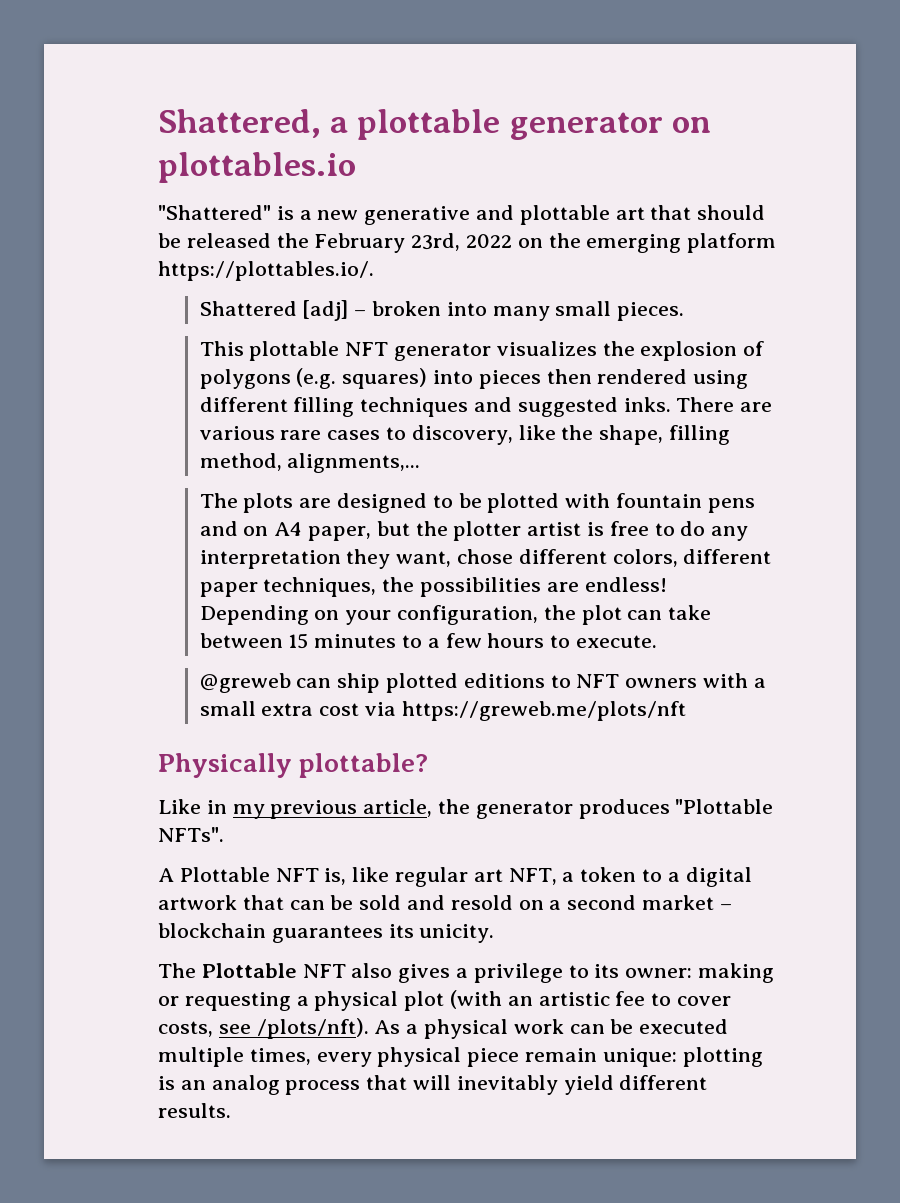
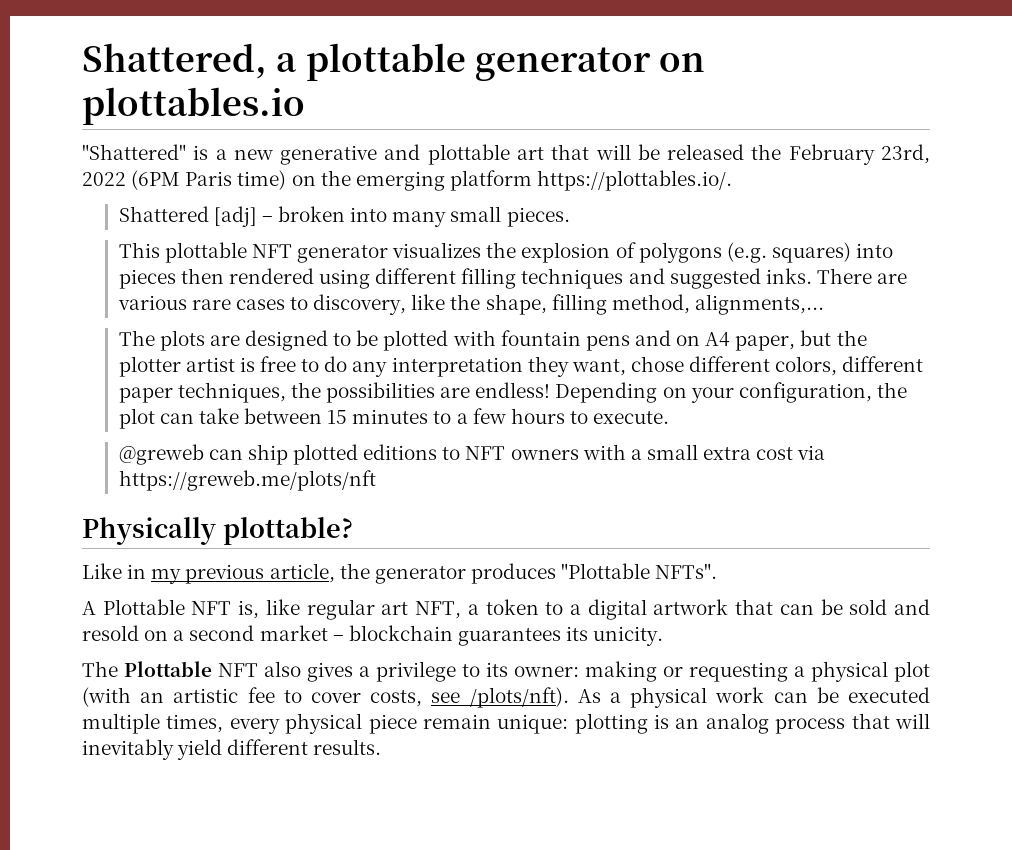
- "Shattered" is a new generative and plottable art that should be released the February 23rd, 2022 on the emerging platform https://plottables.io/.
+ "Shattered" is a new generative and plottable art that will be released the February 23rd, 2022 (6PM Paris time) on the emerging platform https://plottables.io/.

